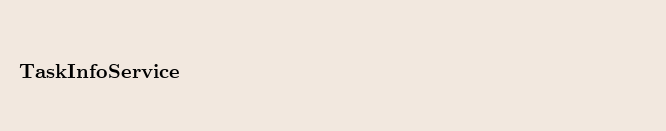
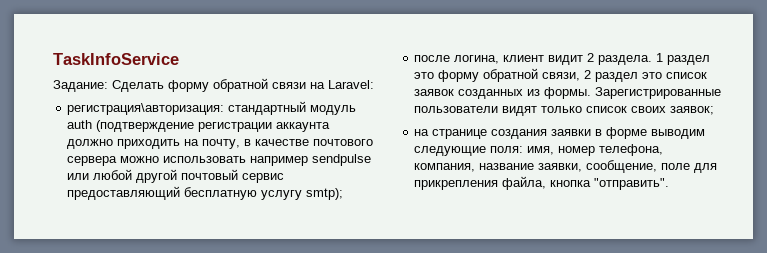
+ Задание: Сделать форму обратной связи на Laravel:
+ регистрация\авторизация: стандартный модуль auth (подтверждение регистрации аккаунта должно приходить на почту, в качестве почтового сервера можно использовать например sendpulse или любой другой почтовый сервис предоставляющий бесплатную услугу smtp);
+ после логина, клиент видит 2 раздела. 1 раздел это форму обратной связи, 2 раздел это список заявок созданных из формы. Зарегистрированные пользователи видят только список своих заявок;
+ на странице создания заявки в форме выводим следующие поля: имя, номер телефона, компания, название заявки, сообщение, поле для прикрепления файла, кнопка "отправить".

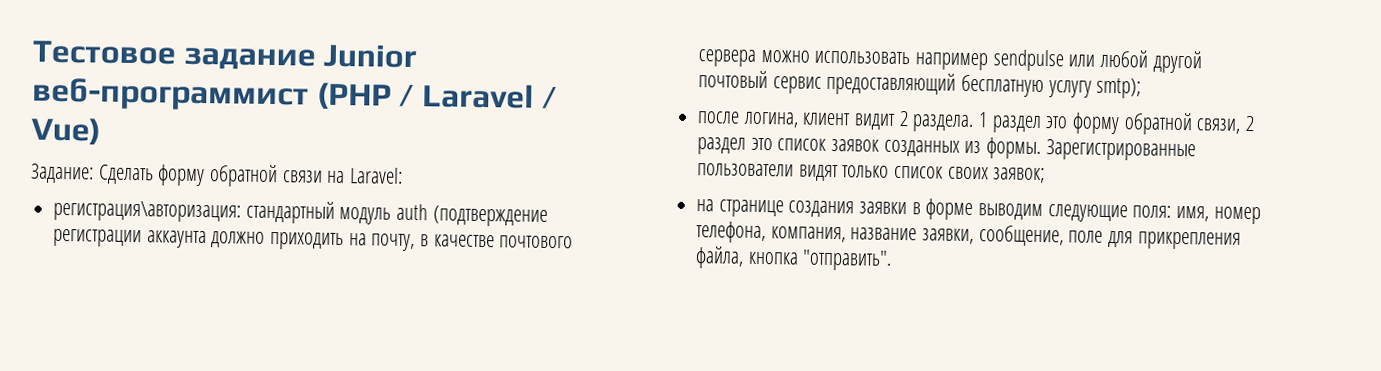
- TaskInfoService
+ Тестовое задание Junior веб-программист (PHP / Laravel / Vue)

